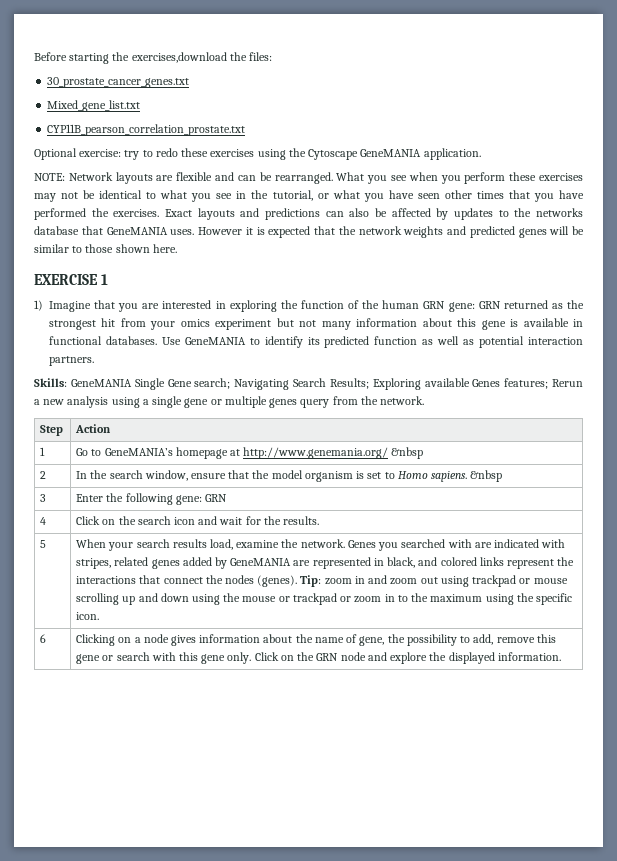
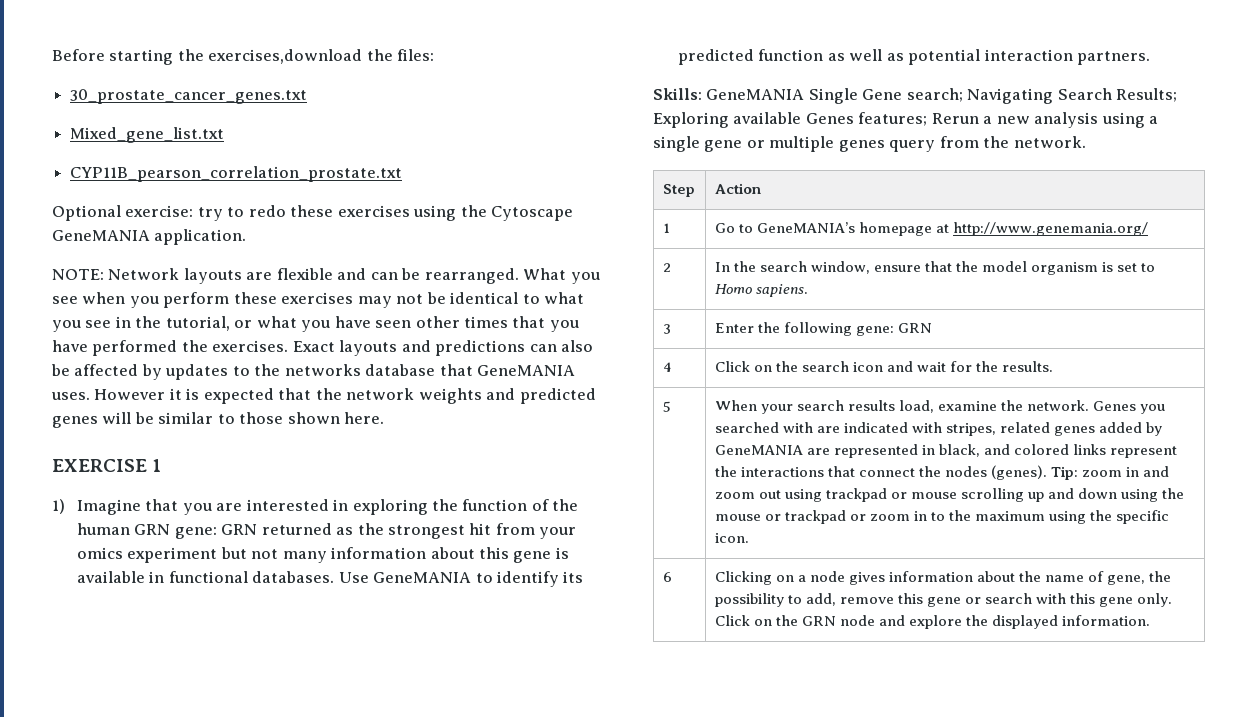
- 1 | Go to GeneMANIA’s homepage at http://www.genemania.org/ &nbsp
+ 1 | Go to GeneMANIA’s homepage at http://www.genemania.org/
- 2 | In the search window, ensure that the model organism is set to Homo sapiens. &nbsp
+ 2 | In the search window, ensure that the model organism is set to Homo sapiens.

